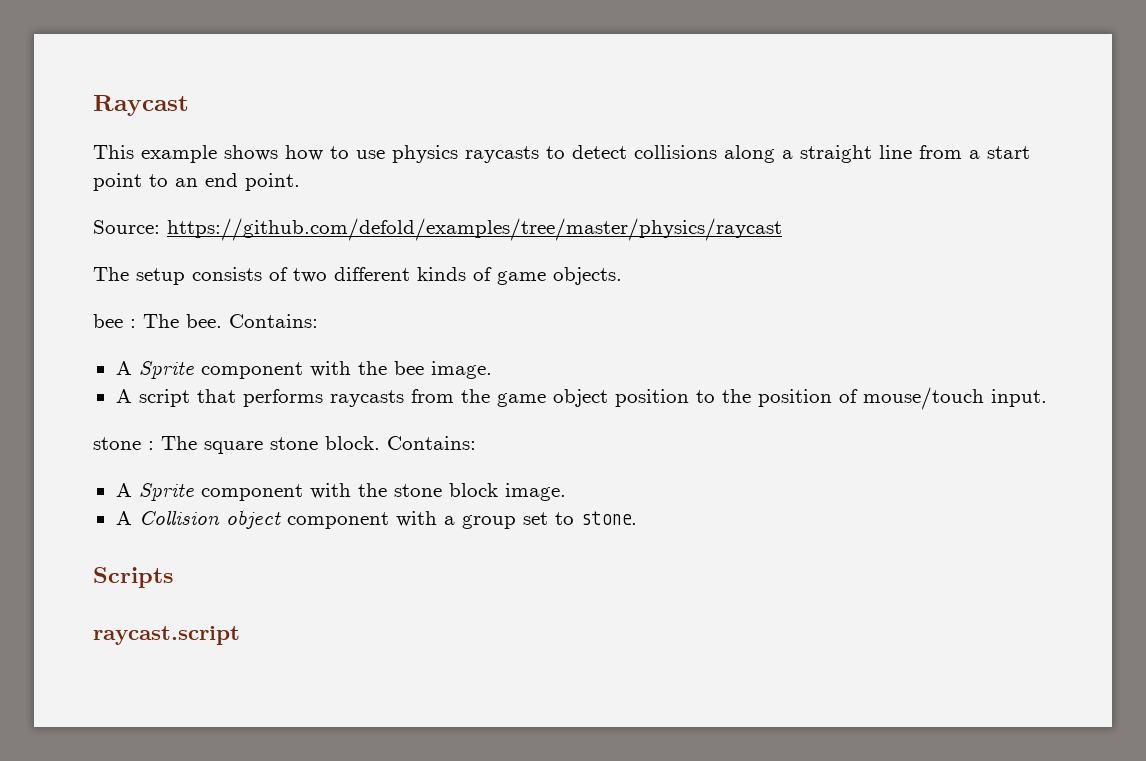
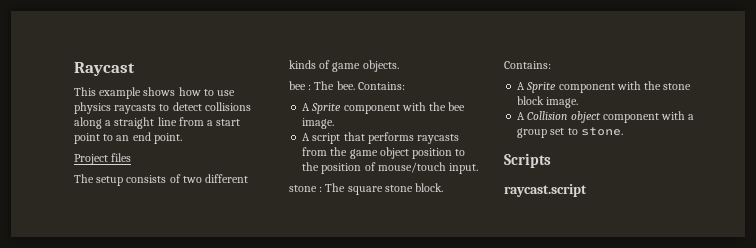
- Source: https://github.com/defold/examples/tree/master/physics/raycast
+ Project files

